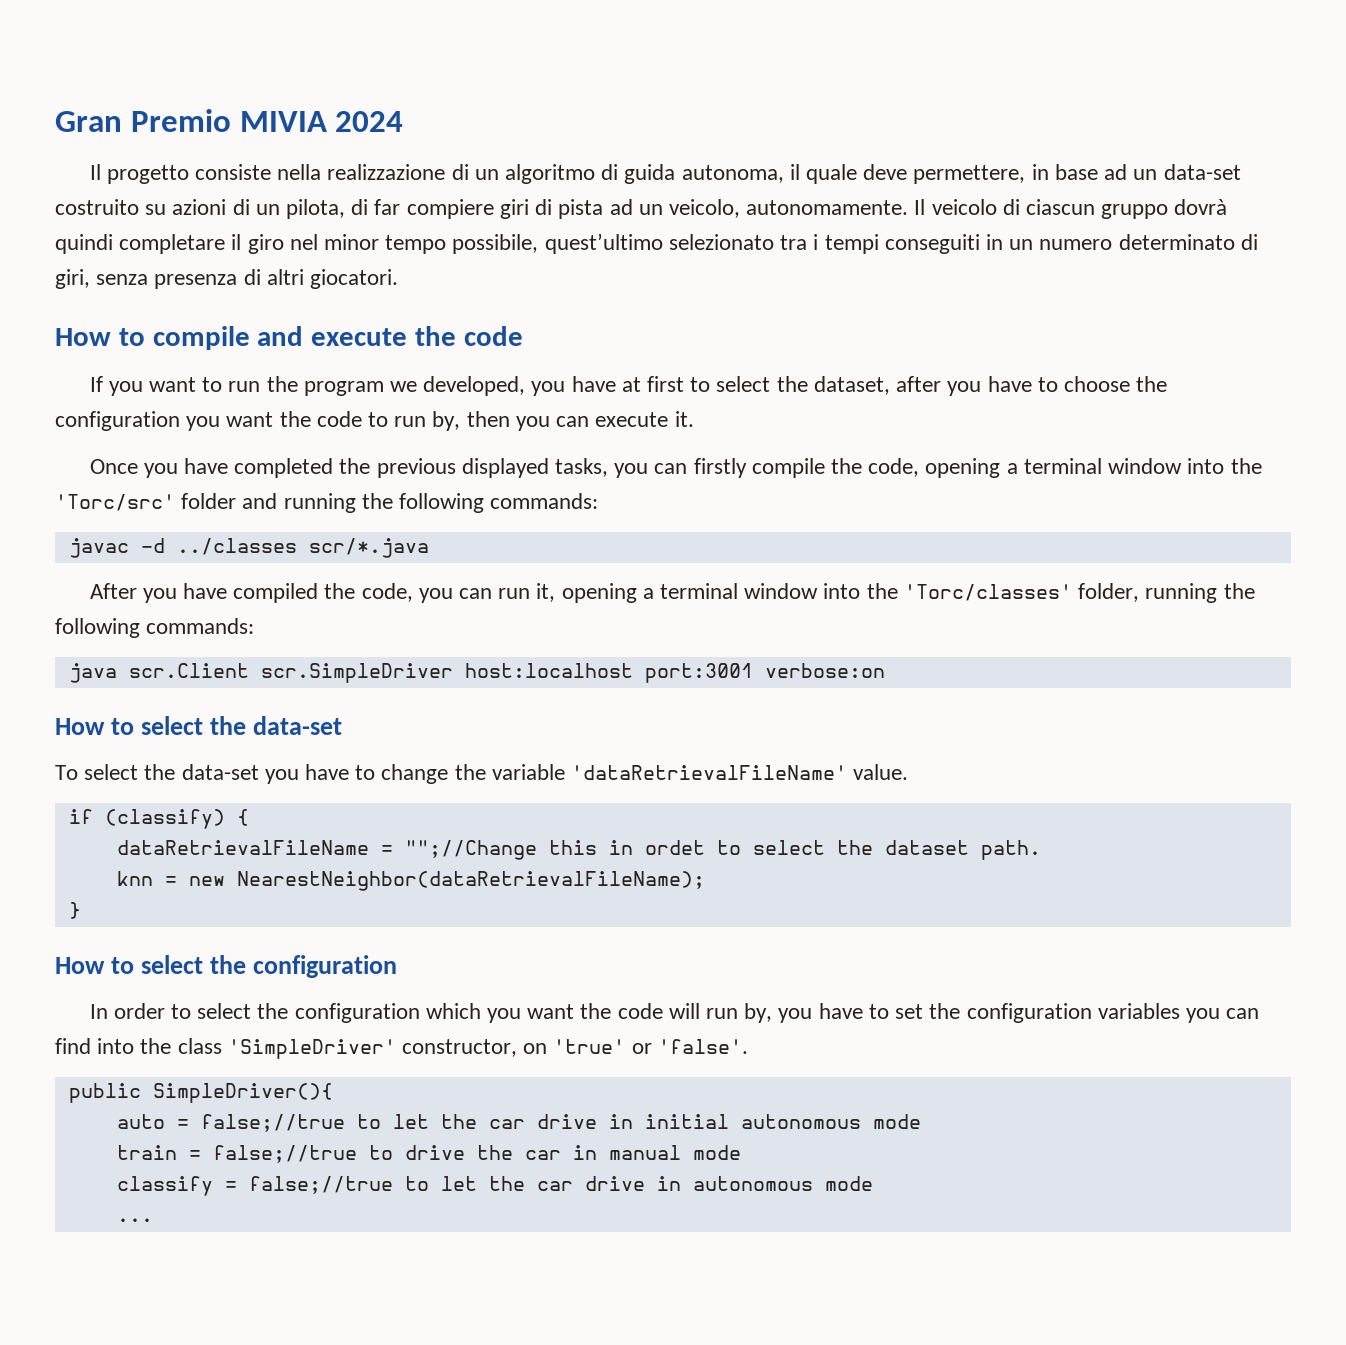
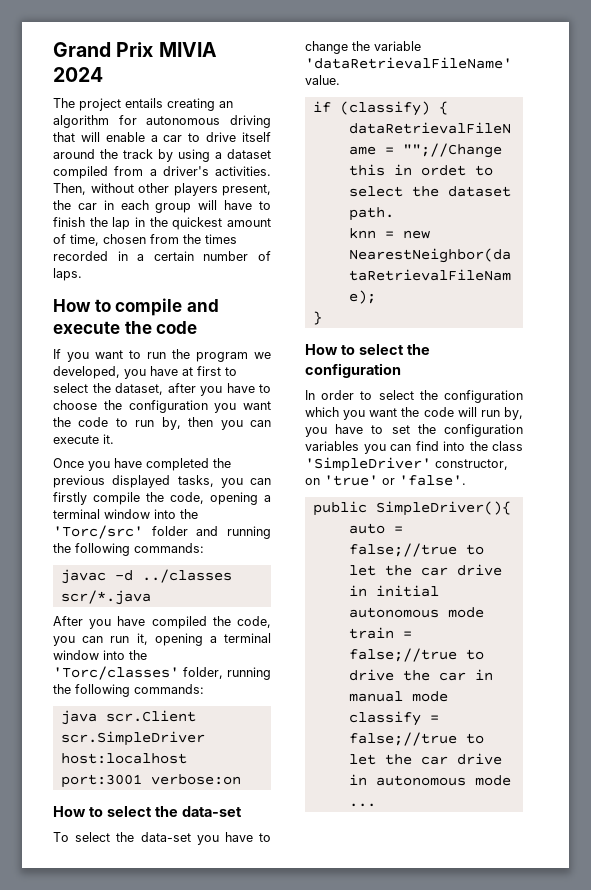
- Gran Premio MIVIA 2024
+ Grand Prix MIVIA 2024
- Il progetto consiste nella realizzazione di un algoritmo di guida autonoma, il quale deve permettere, in base ad un data-set costruito su azioni di un pilota, di far compiere giri di pista ad un veicolo, autonomamente. Il veicolo di ciascun gruppo dovrà quindi completare il giro nel minor tempo possibile, quest’ultimo selezionato tra i tempi conseguiti in un numero determinato di giri, senza presenza di altri giocatori.
+ The project entails creating an algorithm for autonomous driving that will enable a car to drive itself around the track by using a dataset compiled from a driver's activities. Then, without other players present, the car in each group will have to finish the lap in the quickest amount of time, chosen from the times recorded in a certain number of laps.

